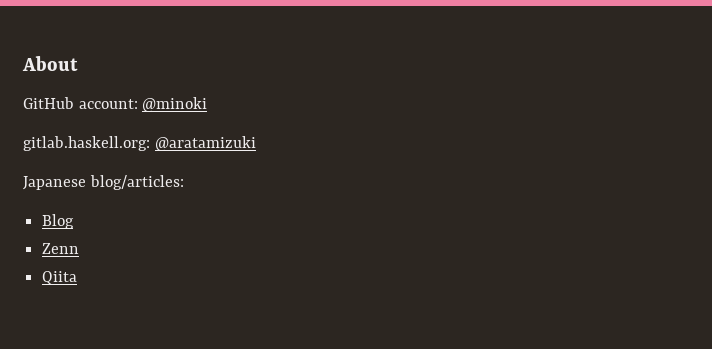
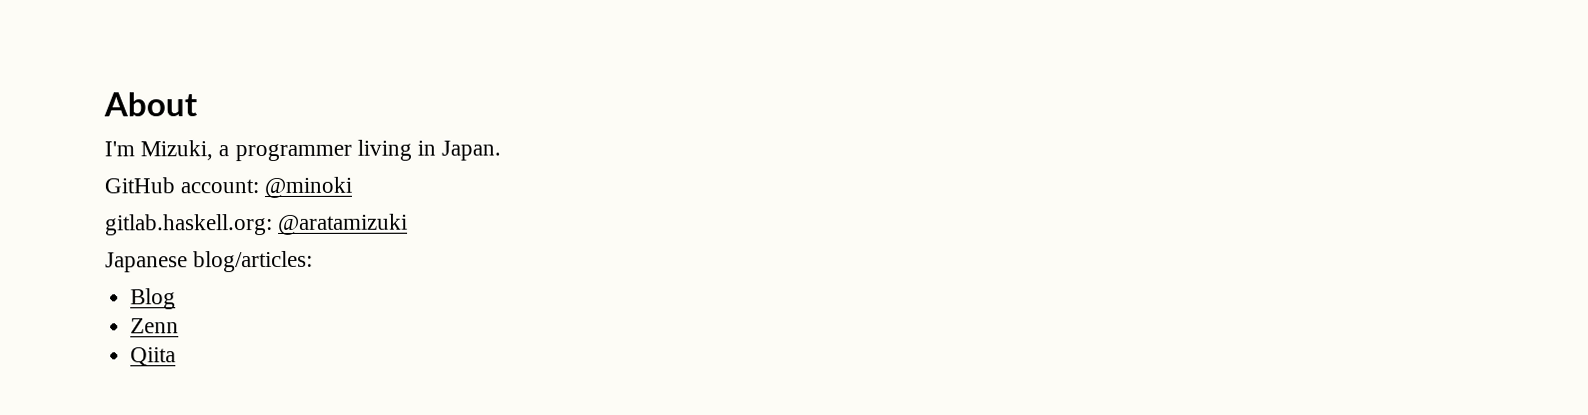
+ I'm Mizuki, a programmer living in Japan.

